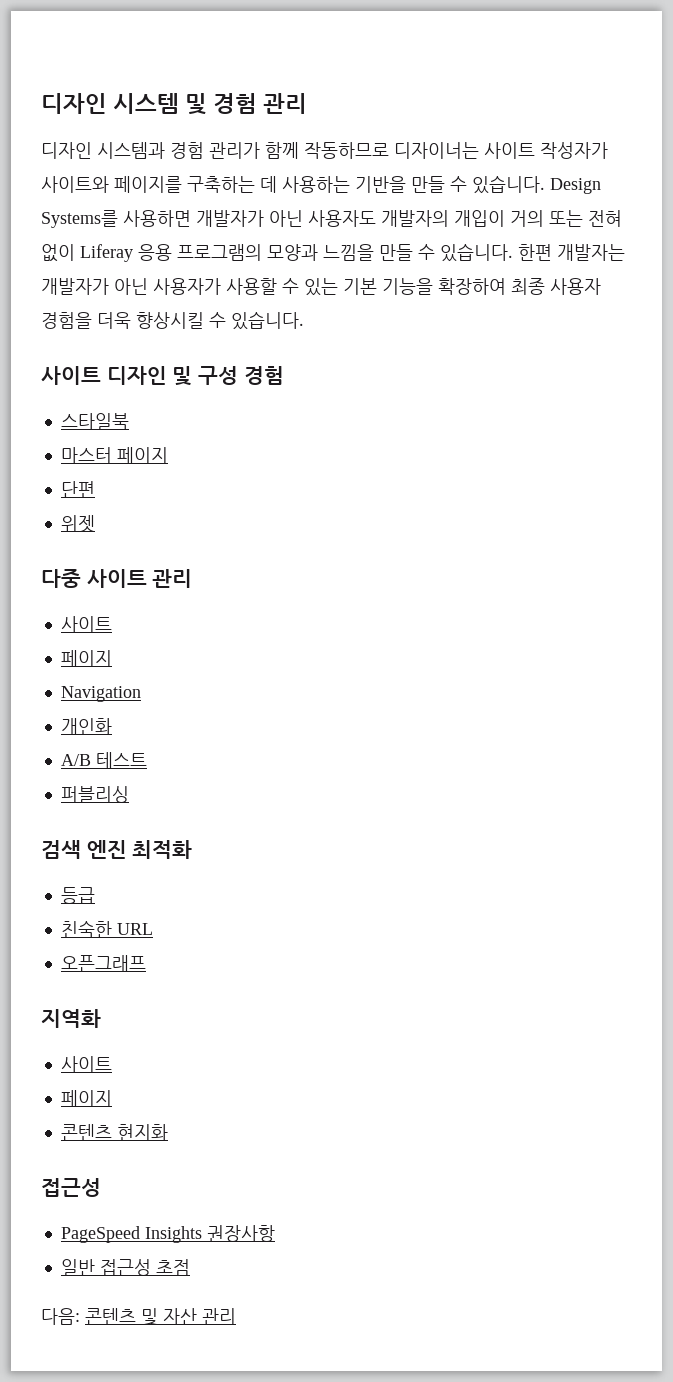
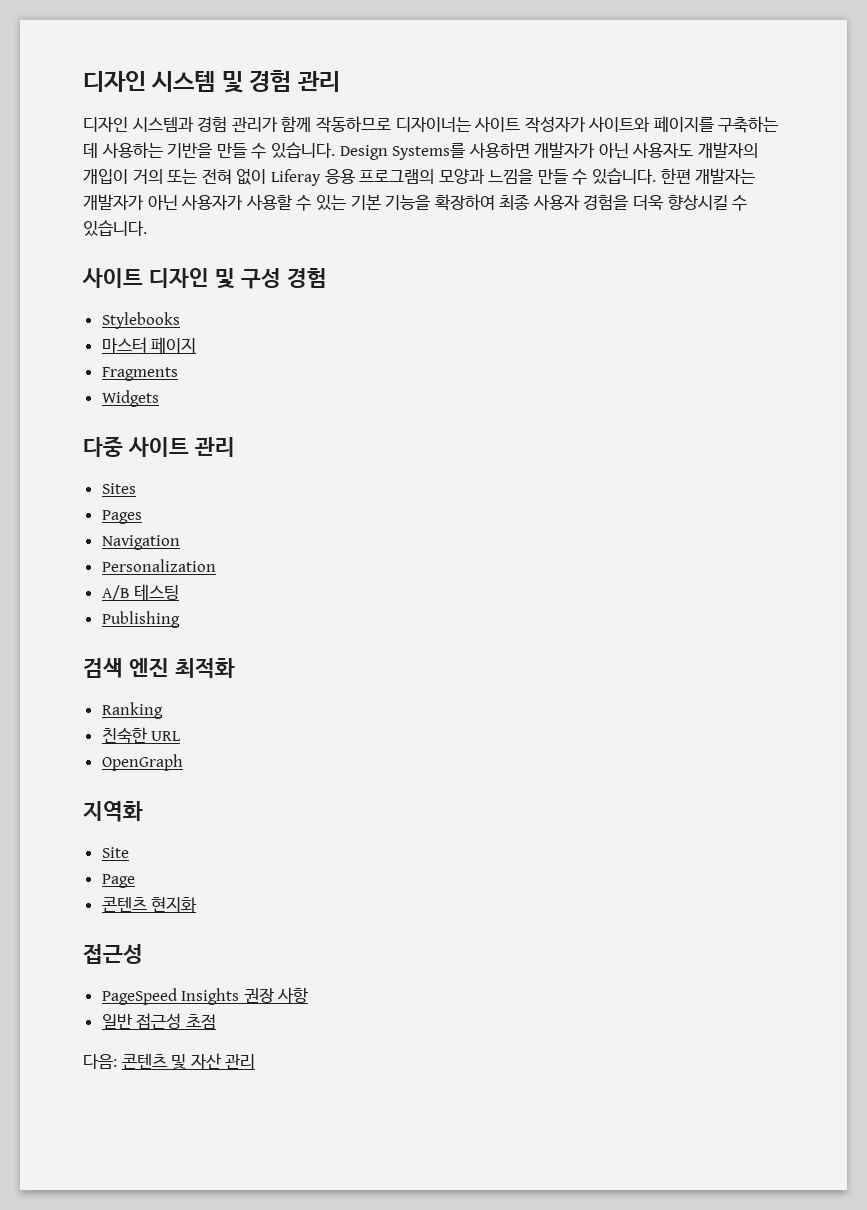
- 스타일북
+ Stylebooks
- 단편
- 위젯
+ Fragments
+ Widgets
  다중 사이트 관리
- 사이트
- 페이지
+ Sites
+ Pages
- 개인화
+ Personalization
- A/B 테스트
- 퍼블리싱
+ A/B 테스팅
+ Publishing
- 등급
+ Ranking
- 오픈그래프
+ OpenGraph
  지역화
- 사이트
- 페이지
+ Site
+ Page
- PageSpeed Insights 권장사항
+ PageSpeed Insights 권장 사항

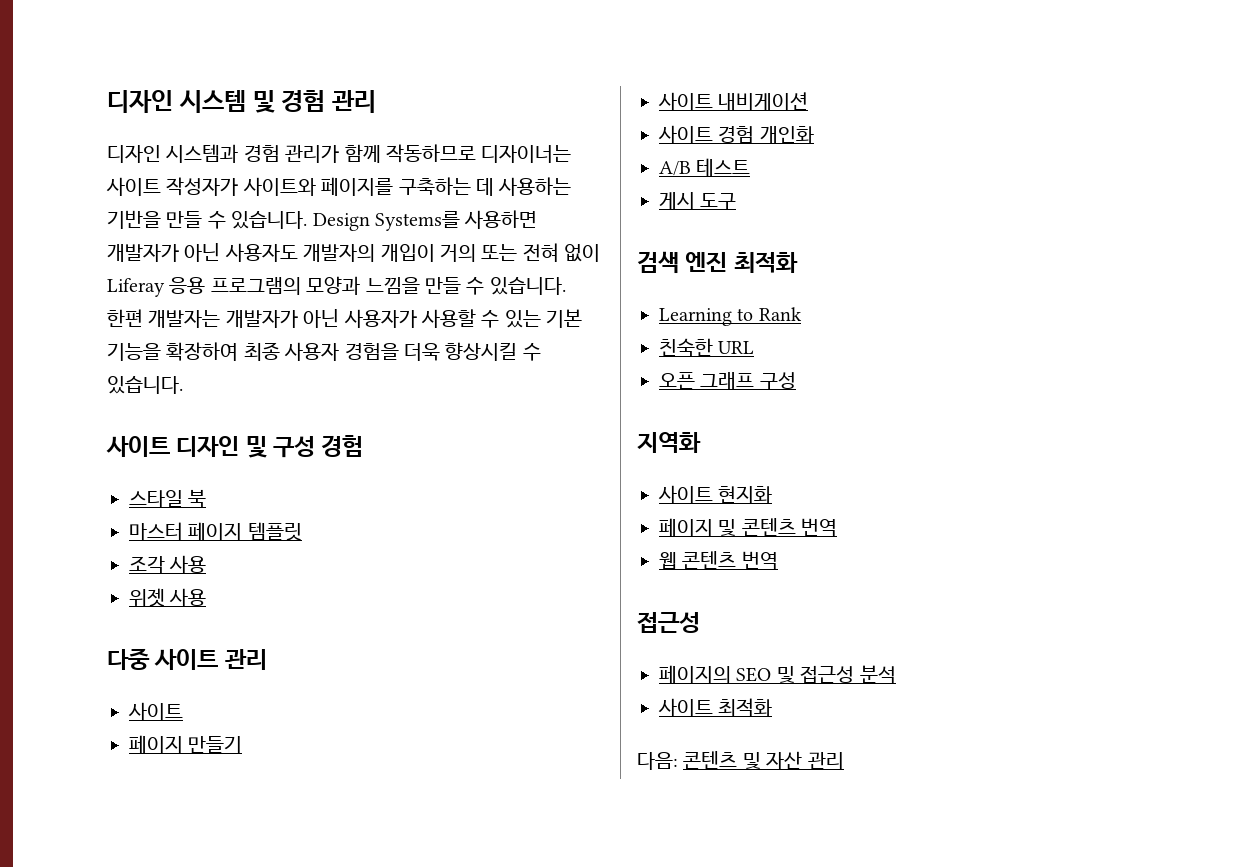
- Stylebooks
+ 스타일 북
- 마스터 페이지
- Fragments
- Widgets
+ 마스터 페이지 템플릿
+ 조각 사용
+ 위젯 사용
  다중 사이트 관리
- Sites
- Pages
- Navigation
- Personalization
- A/B 테스팅
- Publishing
+ 사이트
+ 페이지 만들기
+ 사이트 내비게이션
+ 사이트 경험 개인화
+ A/B 테스트
+ 게시 도구
- Ranking
+ Learning to Rank
- OpenGraph
+ 오픈 그래프 구성
  지역화
- Site
- Page
- 콘텐츠 현지화
+ 사이트 현지화
+ 페이지 및 콘텐츠 번역
+ 웹 콘텐츠 번역
  접근성
- PageSpeed Insights 권장 사항
- 일반 접근성 초점
+ 페이지의 SEO 및 접근성 분석
+ 사이트 최적화

